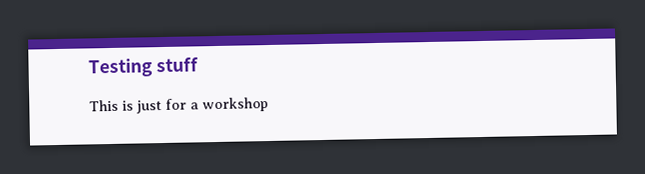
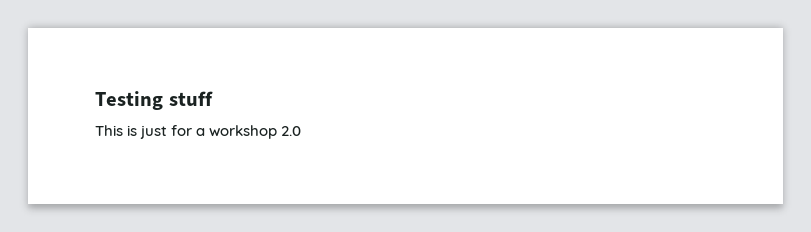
- This is just for a workshop
+ This is just for a workshop 2.0

